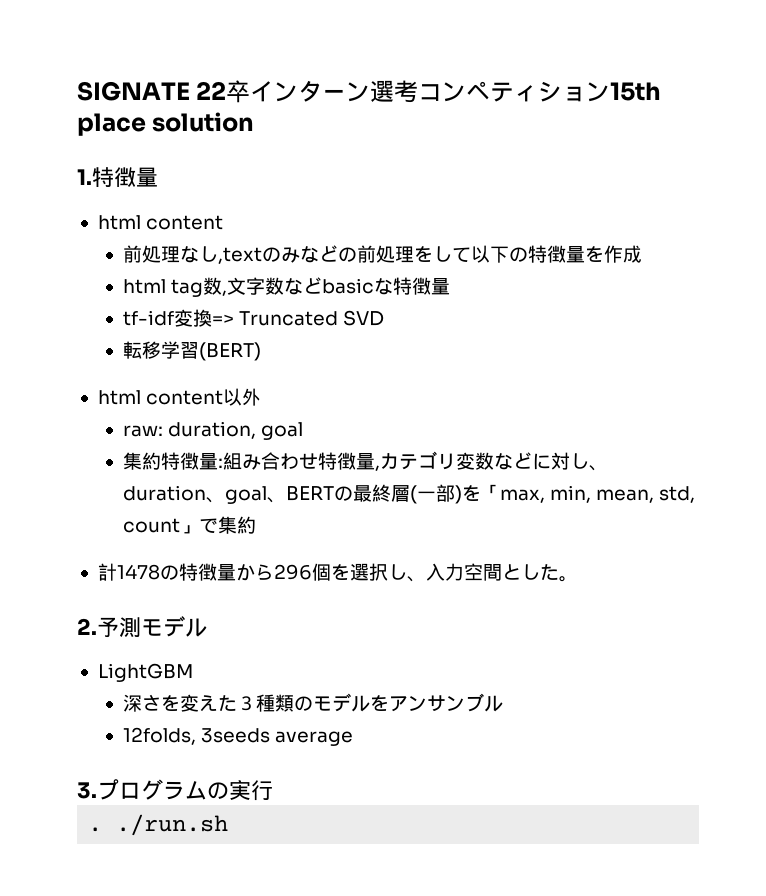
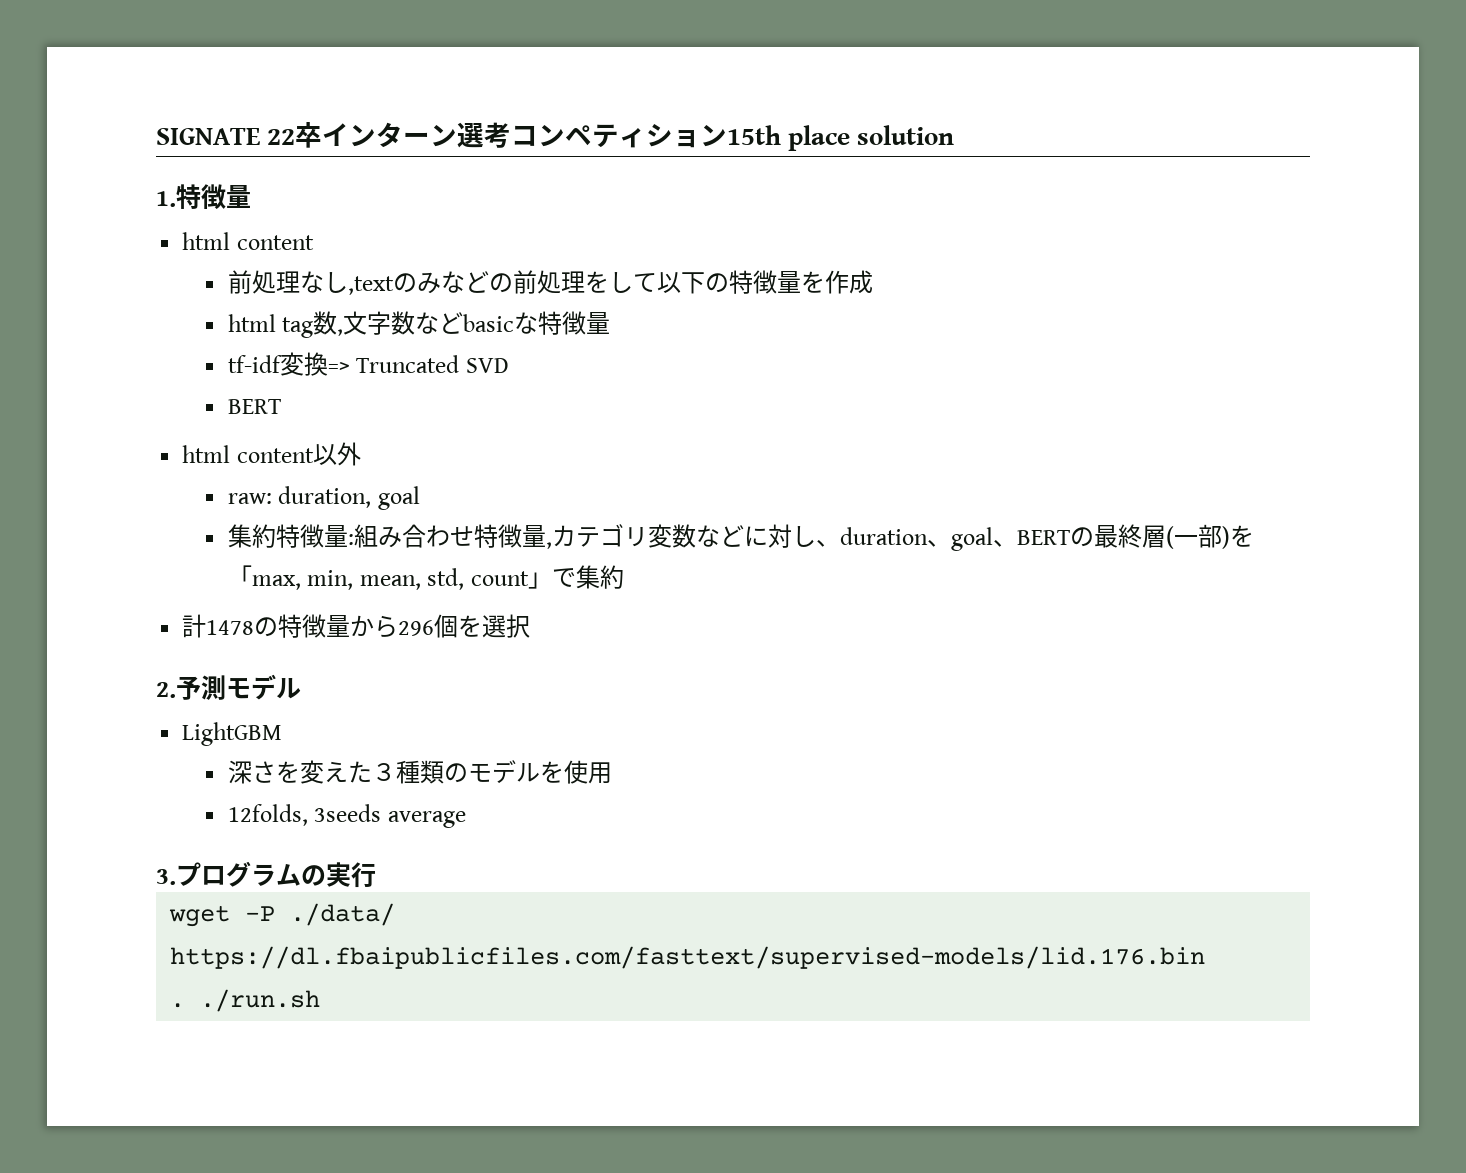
  tf-idf変換=> Truncated SVD
- 転移学習(BERT)
+ BERT
- 計1478の特徴量から296個を選択し、入力空間とした。
+ 計1478の特徴量から296個を選択
- 深さを変えた３種類のモデルをアンサンブル
+ 深さを変えた３種類のモデルを使用
+ wget -P ./data/ https://dl.fbaipublicfiles.com/fasttext/supervised-models/lid.176.bin

